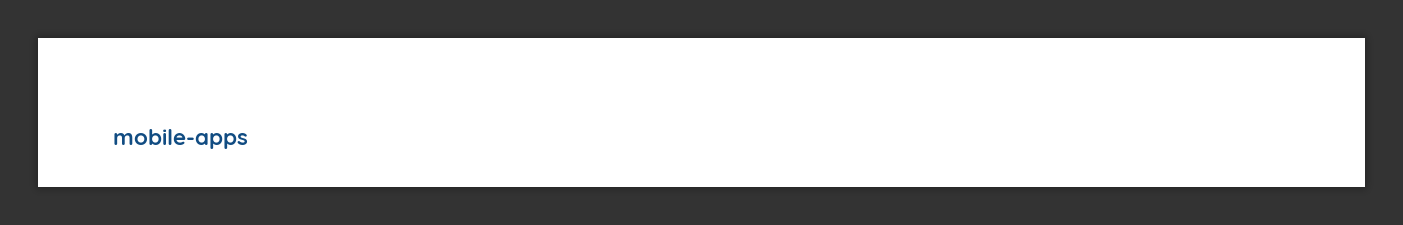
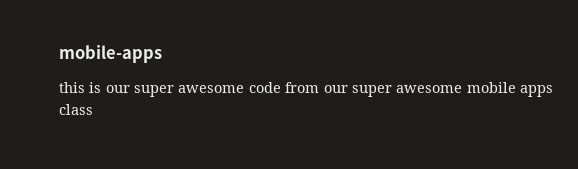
+ this is our super awesome code from our super awesome mobile apps class

